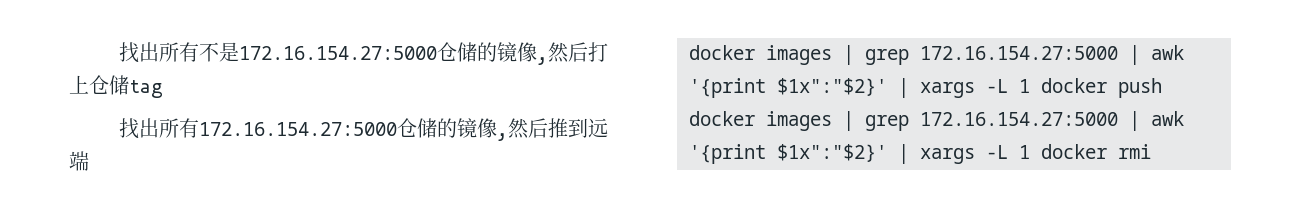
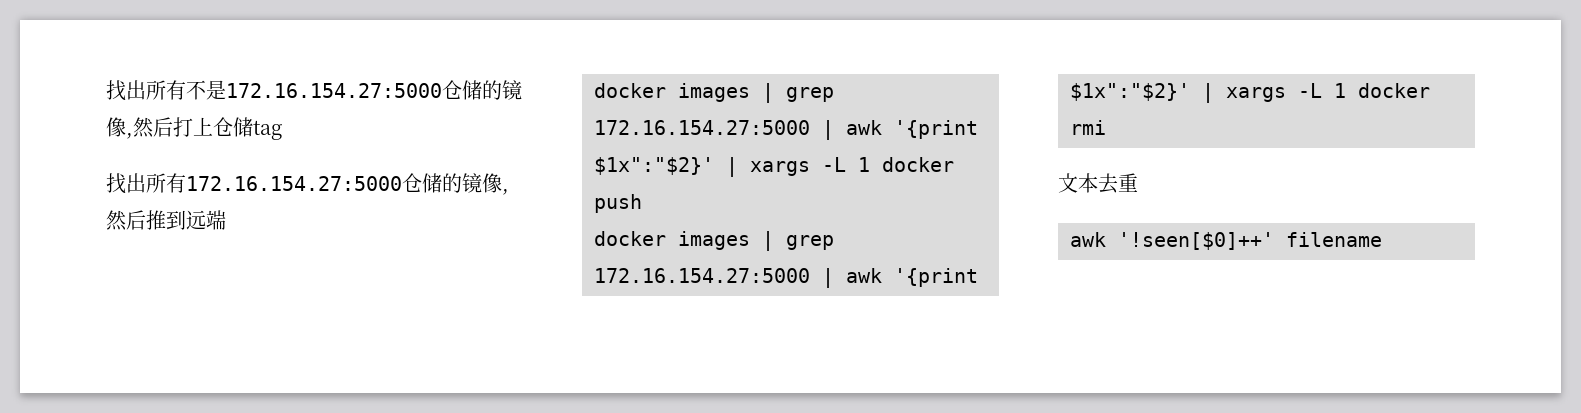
+ 文本去重
+ awk '!seen[$0]++' filename

